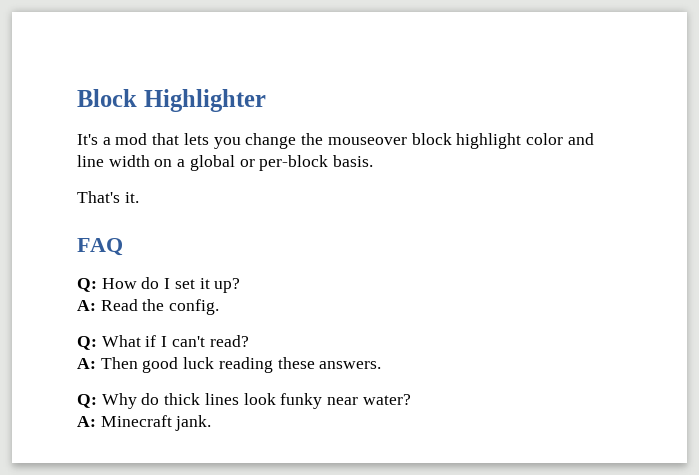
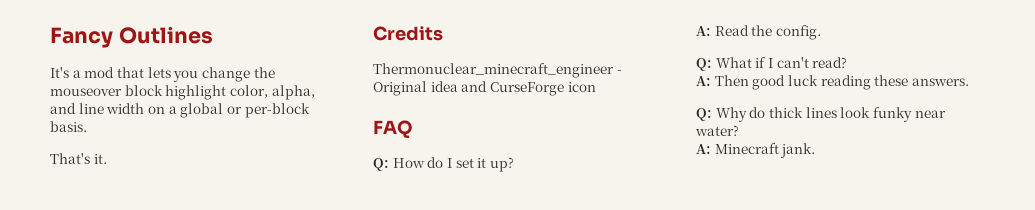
- Block Highlighter
+ Fancy Outlines
- It's a mod that lets you change the mouseover block highlight color and line width on a global or per-block basis.
+ It's a mod that lets you change the mouseover block highlight color, alpha, and line width on a global or per-block basis.
+ Credits
+ Thermonuclear_minecraft_engineer - Original idea and CurseForge icon

